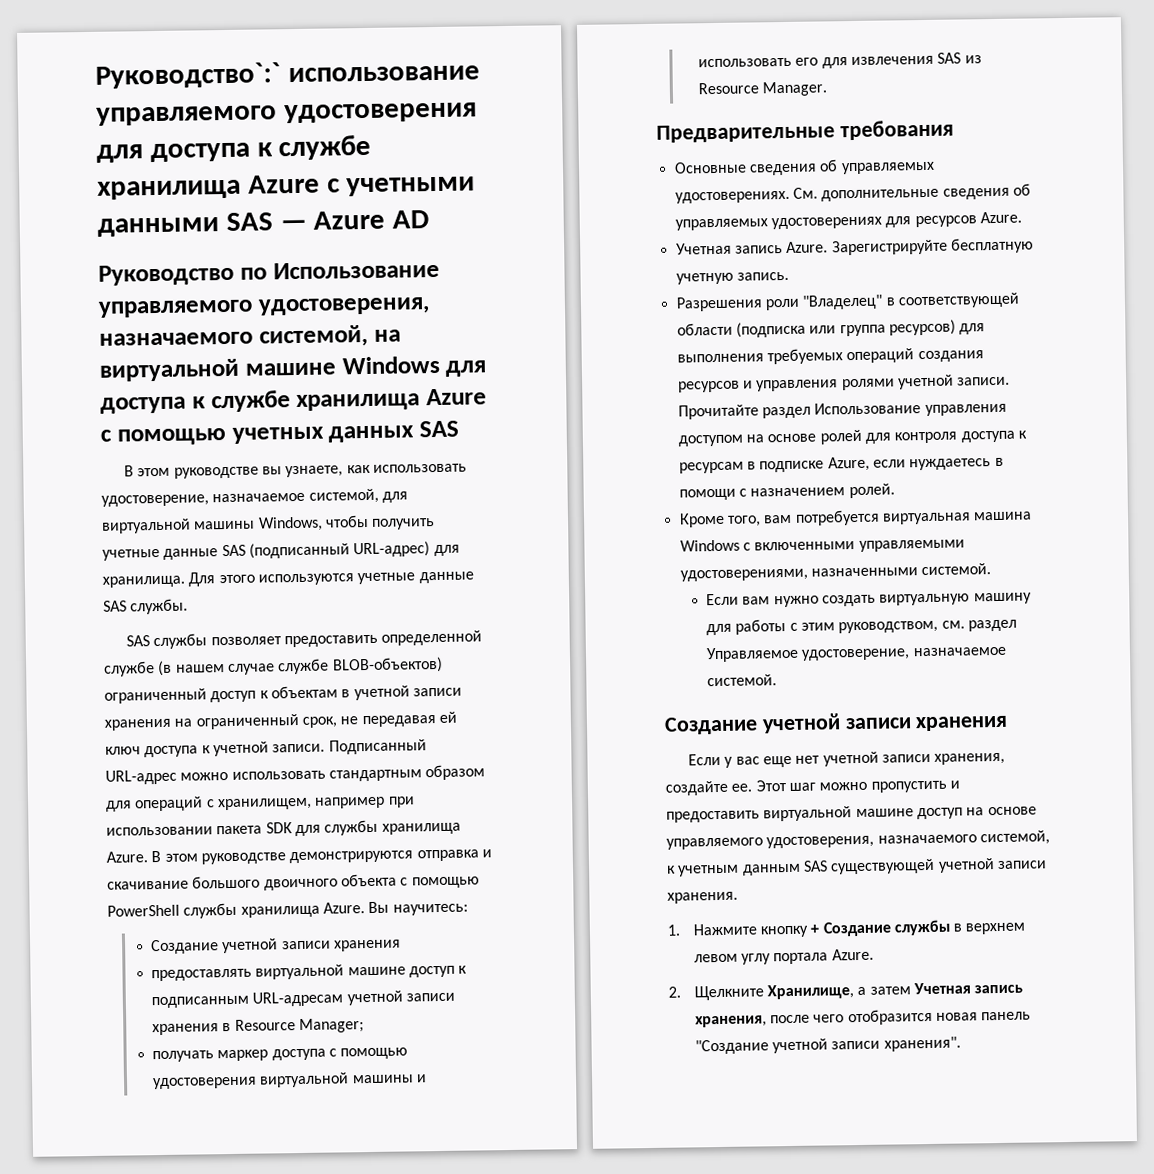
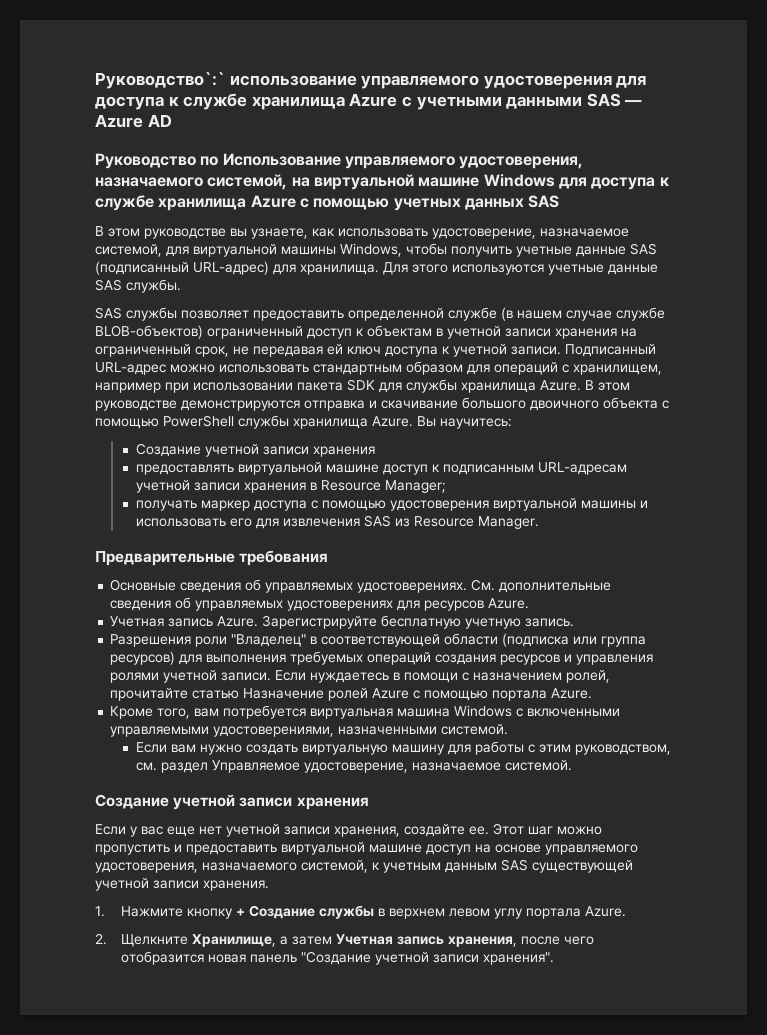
- Прочитайте раздел Использование управления доступом на основе ролей для контроля доступа к ресурсам в подписке Azure, если нуждаетесь в помощи с назначением ролей.
+ Если нуждаетесь в помощи с назначением ролей, прочитайте статью Назначение ролей Azure с помощью портала Azure.

